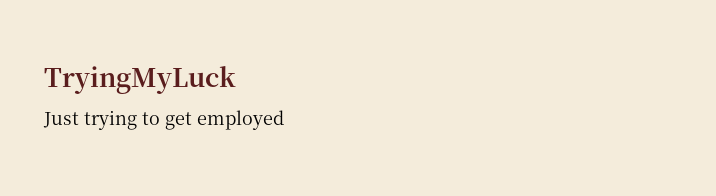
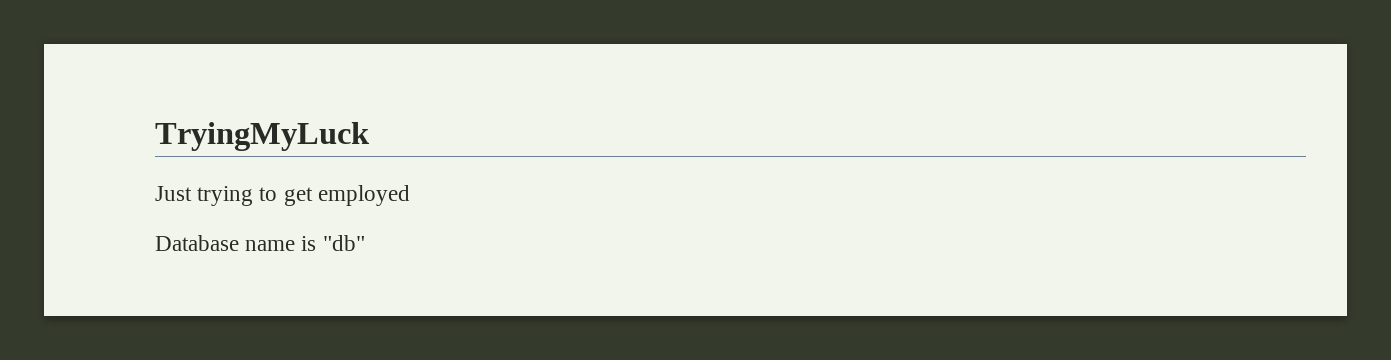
+ Database name is "db"

